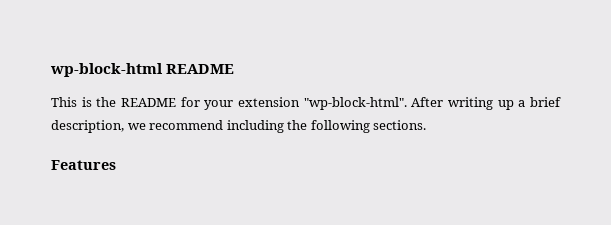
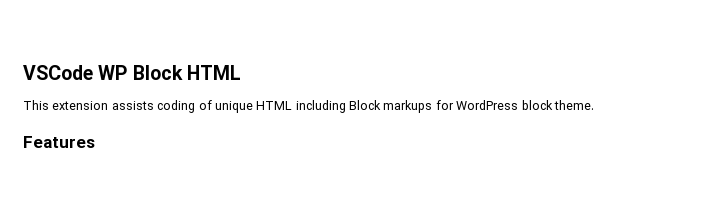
- wp-block-html README
- This is the README for your extension "wp-block-html". After writing up a brief description, we recommend including the following sections.
+ VSCode WP Block HTML
+ This extension assists coding of unique HTML including Block markups for WordPress block theme.

